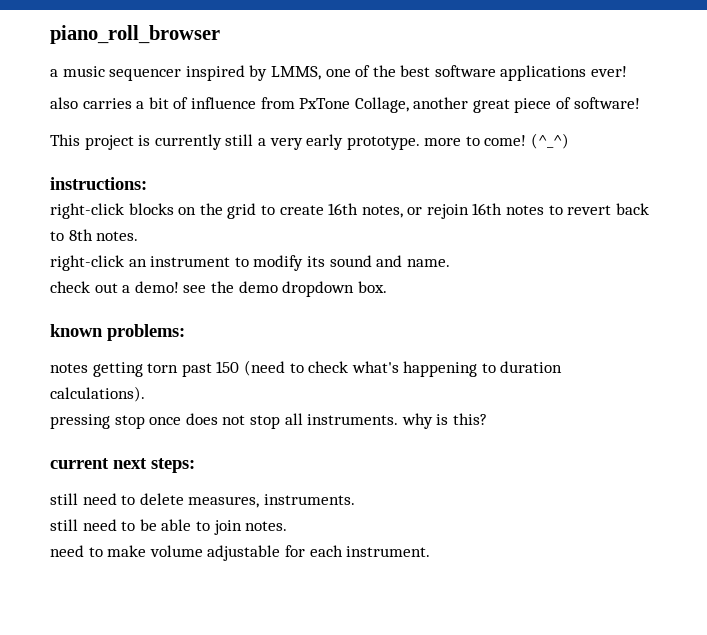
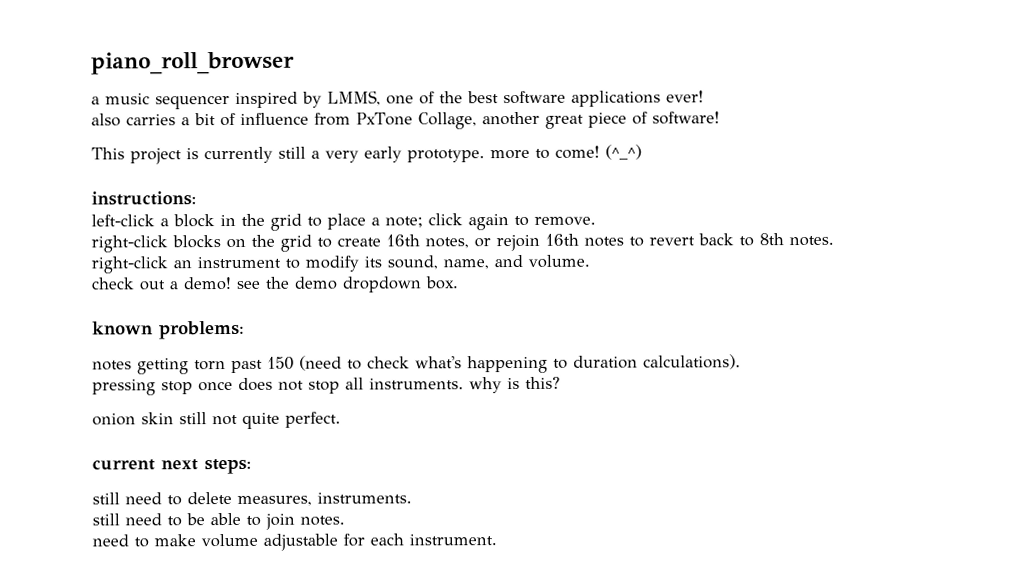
+ left-click a block in the grid to place a note; click again to remove.
- right-click an instrument to modify its sound and name.
+ right-click an instrument to modify its sound, name, and volume.
+ onion skin still not quite perfect.

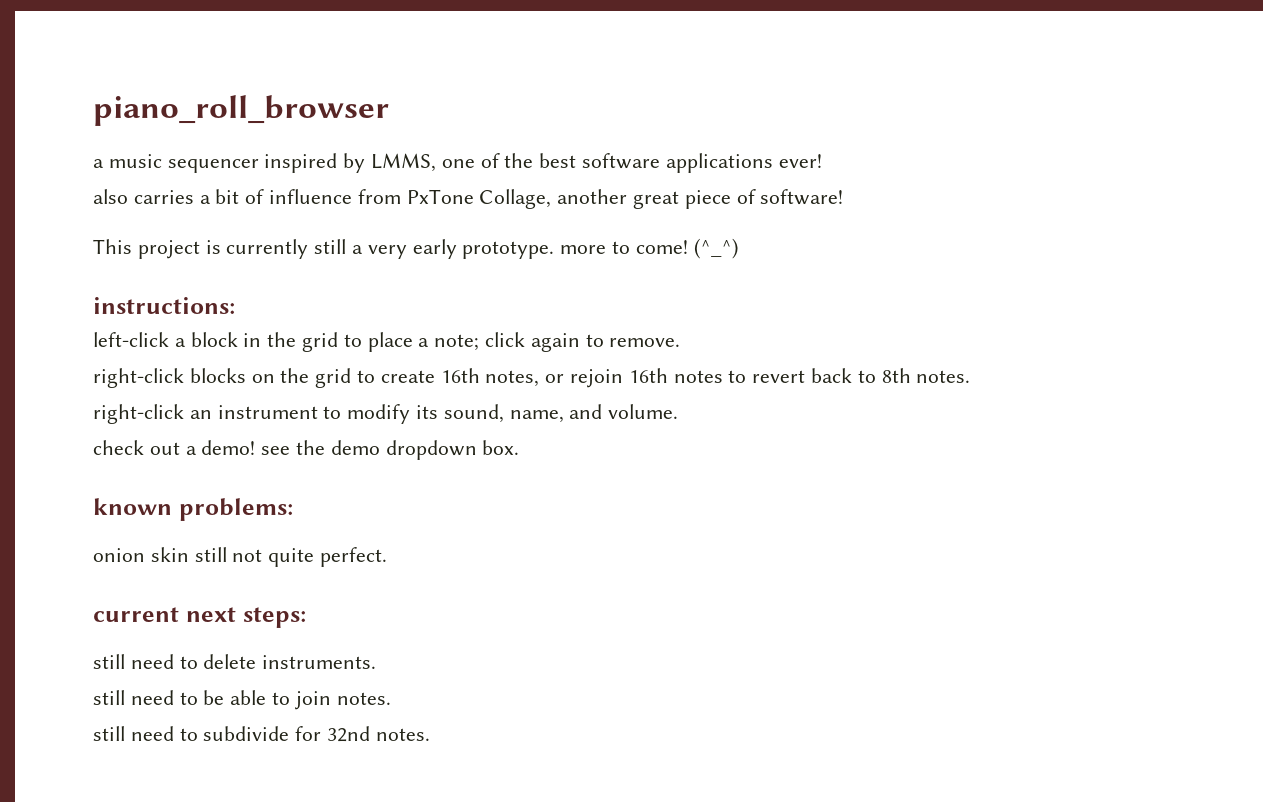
- notes getting torn past 150 (need to check what's happening to duration calculations).
- pressing stop once does not stop all instruments. why is this?
- still need to delete measures, instruments.
+ still need to delete instruments.
- need to make volume adjustable for each instrument.
+ still need to subdivide for 32nd notes.

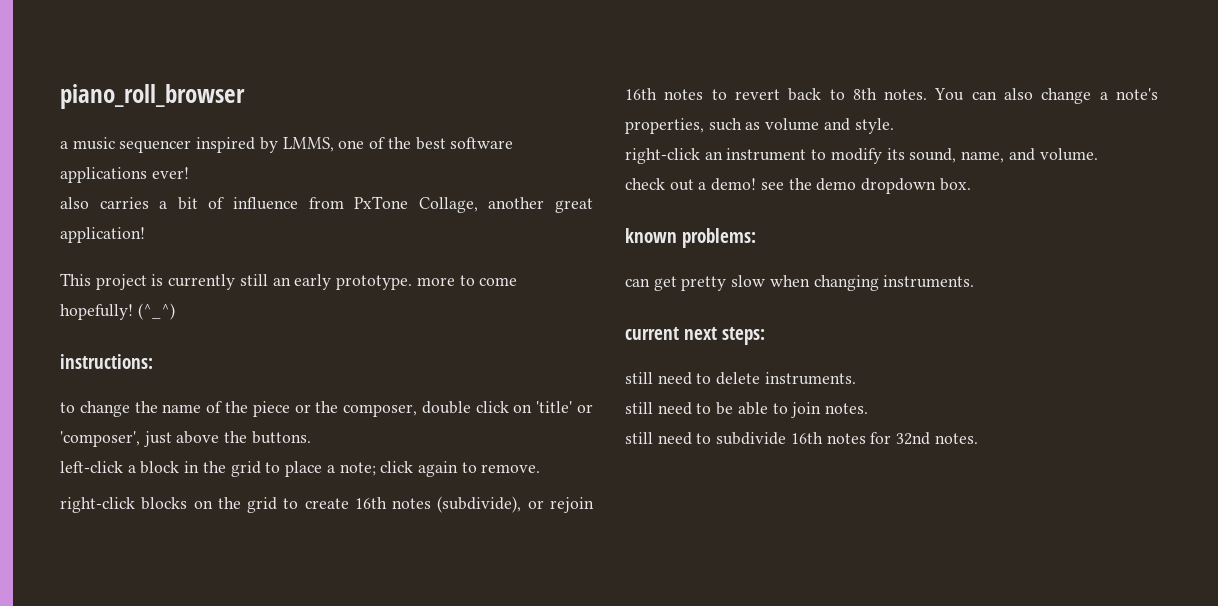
- also carries a bit of influence from PxTone Collage, another great piece of software!
+ also carries a bit of influence from PxTone Collage, another great application!
- This project is currently still a very early prototype. more to come!
+ This project is currently still an early prototype. more to come hopefully!
+ to change the name of the piece or the composer, double click on 'title' or 'composer', just above the buttons.
- right-click blocks on the grid to create 16th notes, or rejoin 16th notes to revert back to 8th notes.
+ right-click blocks on the grid to create 16th notes (subdivide), or rejoin 16th notes to revert back to 8th notes. You can also change a note's properties, such as volume and style.
- onion skin still not quite perfect.
+ can get pretty slow when changing instruments.
- still need to subdivide for 32nd notes.
+ still need to subdivide 16th notes for 32nd notes.

